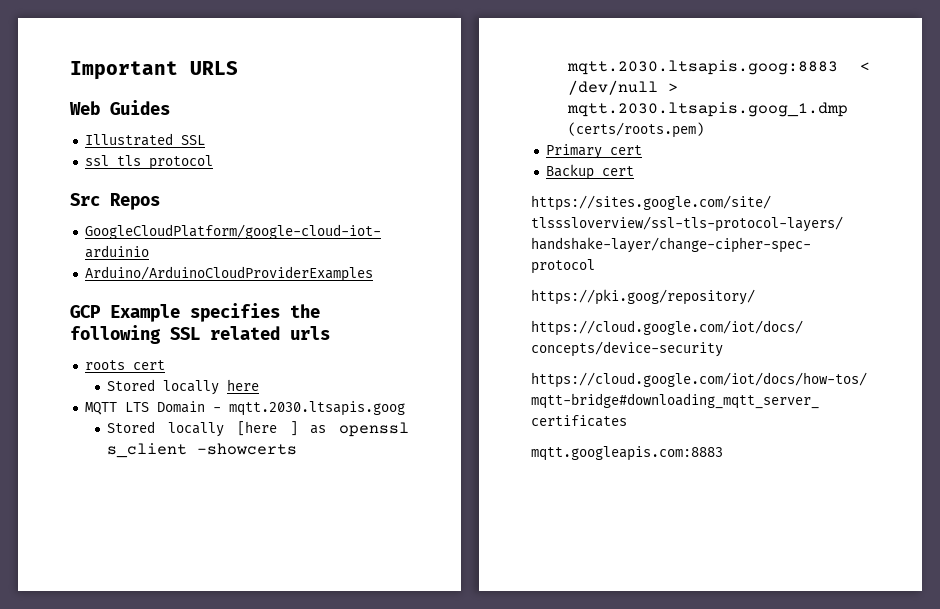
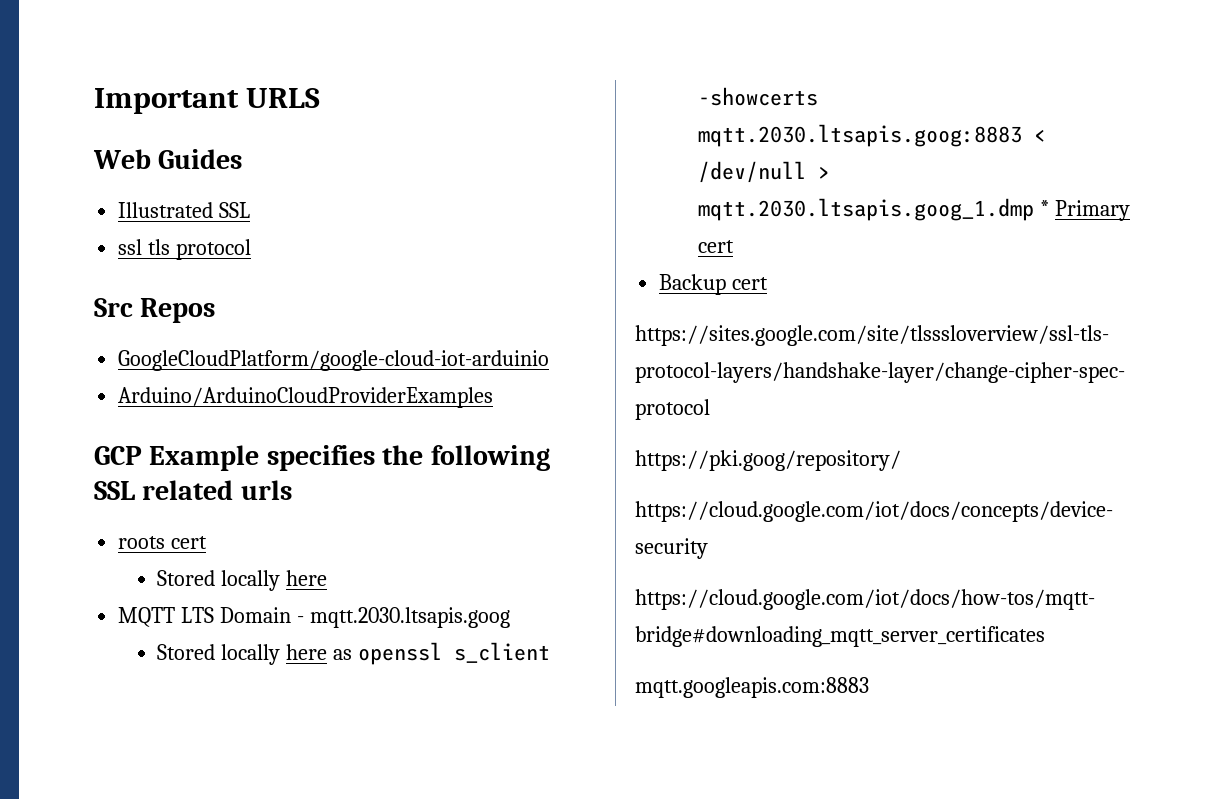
- Stored locally [here ] as openssl s_client -showcerts mqtt.2030.ltsapis.goog:8883 < /dev/null > mqtt.2030.ltsapis.goog_1.dmp (certs/roots.pem)
- Primary cert
+ Stored locally here as openssl s_client -showcerts mqtt.2030.ltsapis.goog:8883 < /dev/null > mqtt.2030.ltsapis.goog_1.dmp * Primary cert

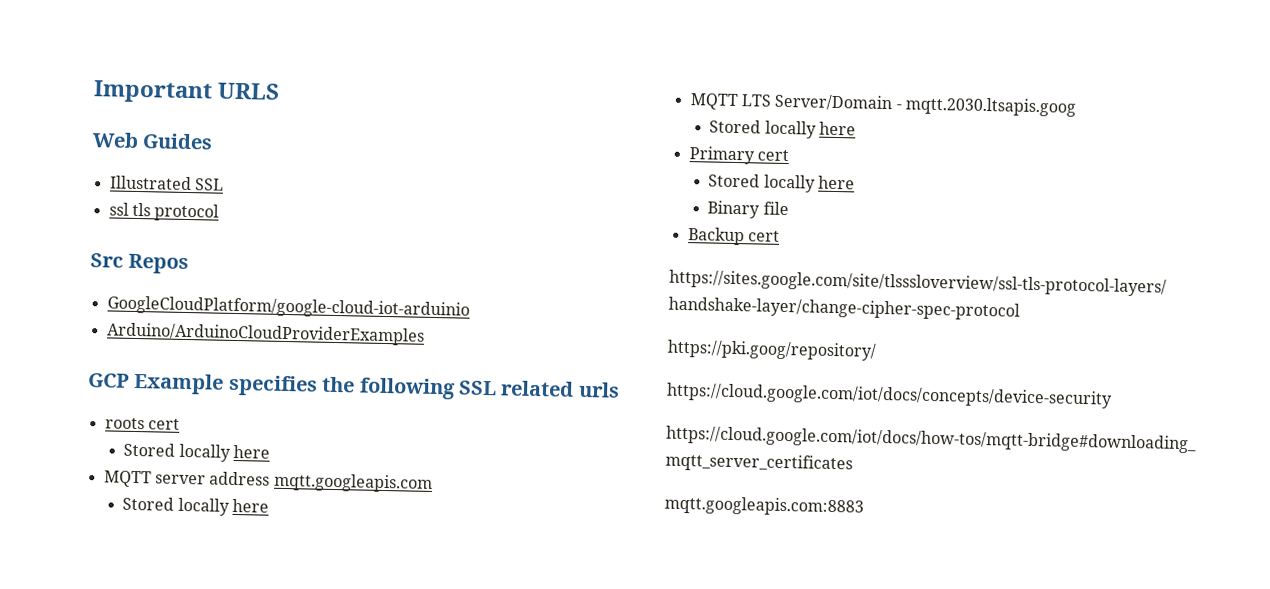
+ MQTT server address mqtt.googleapis.com
+ Stored locally here
- MQTT LTS Domain - mqtt.2030.ltsapis.goog
- Stored locally here as openssl s_client -showcerts mqtt.2030.ltsapis.goog:8883 < /dev/null > mqtt.2030.ltsapis.goog_1.dmp * Primary cert
+ MQTT LTS Server/Domain - mqtt.2030.ltsapis.goog
+ Stored locally here
+ Primary cert
+ Stored locally here
+ Binary file

